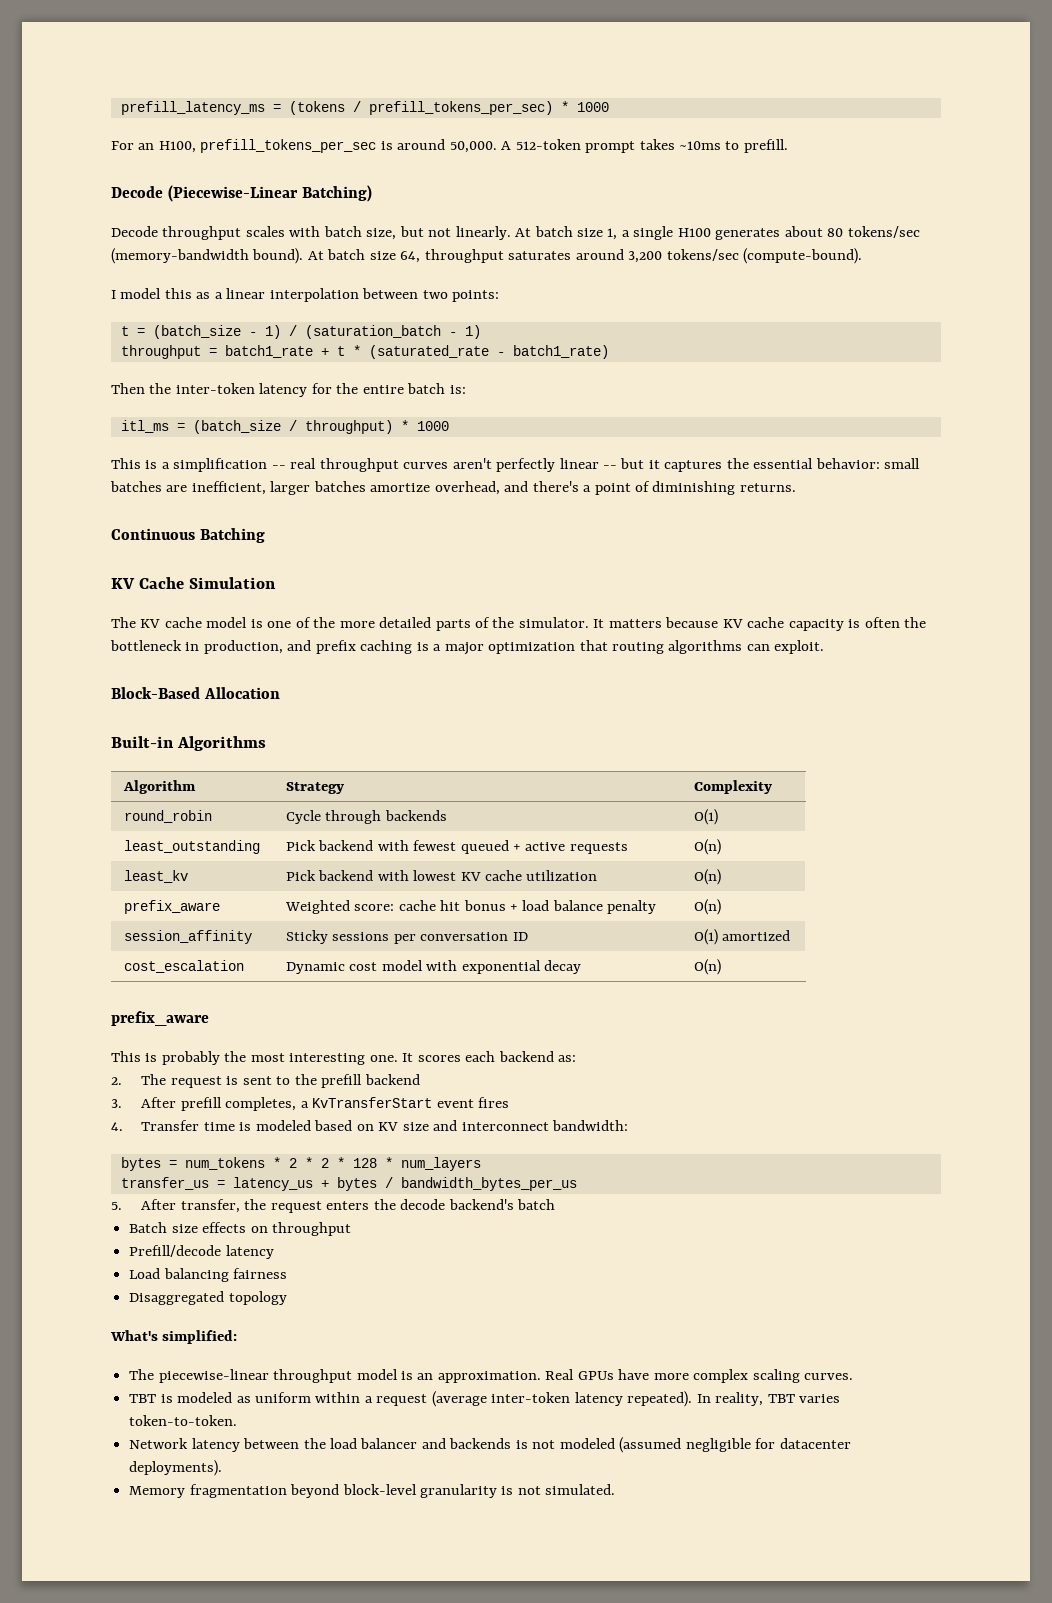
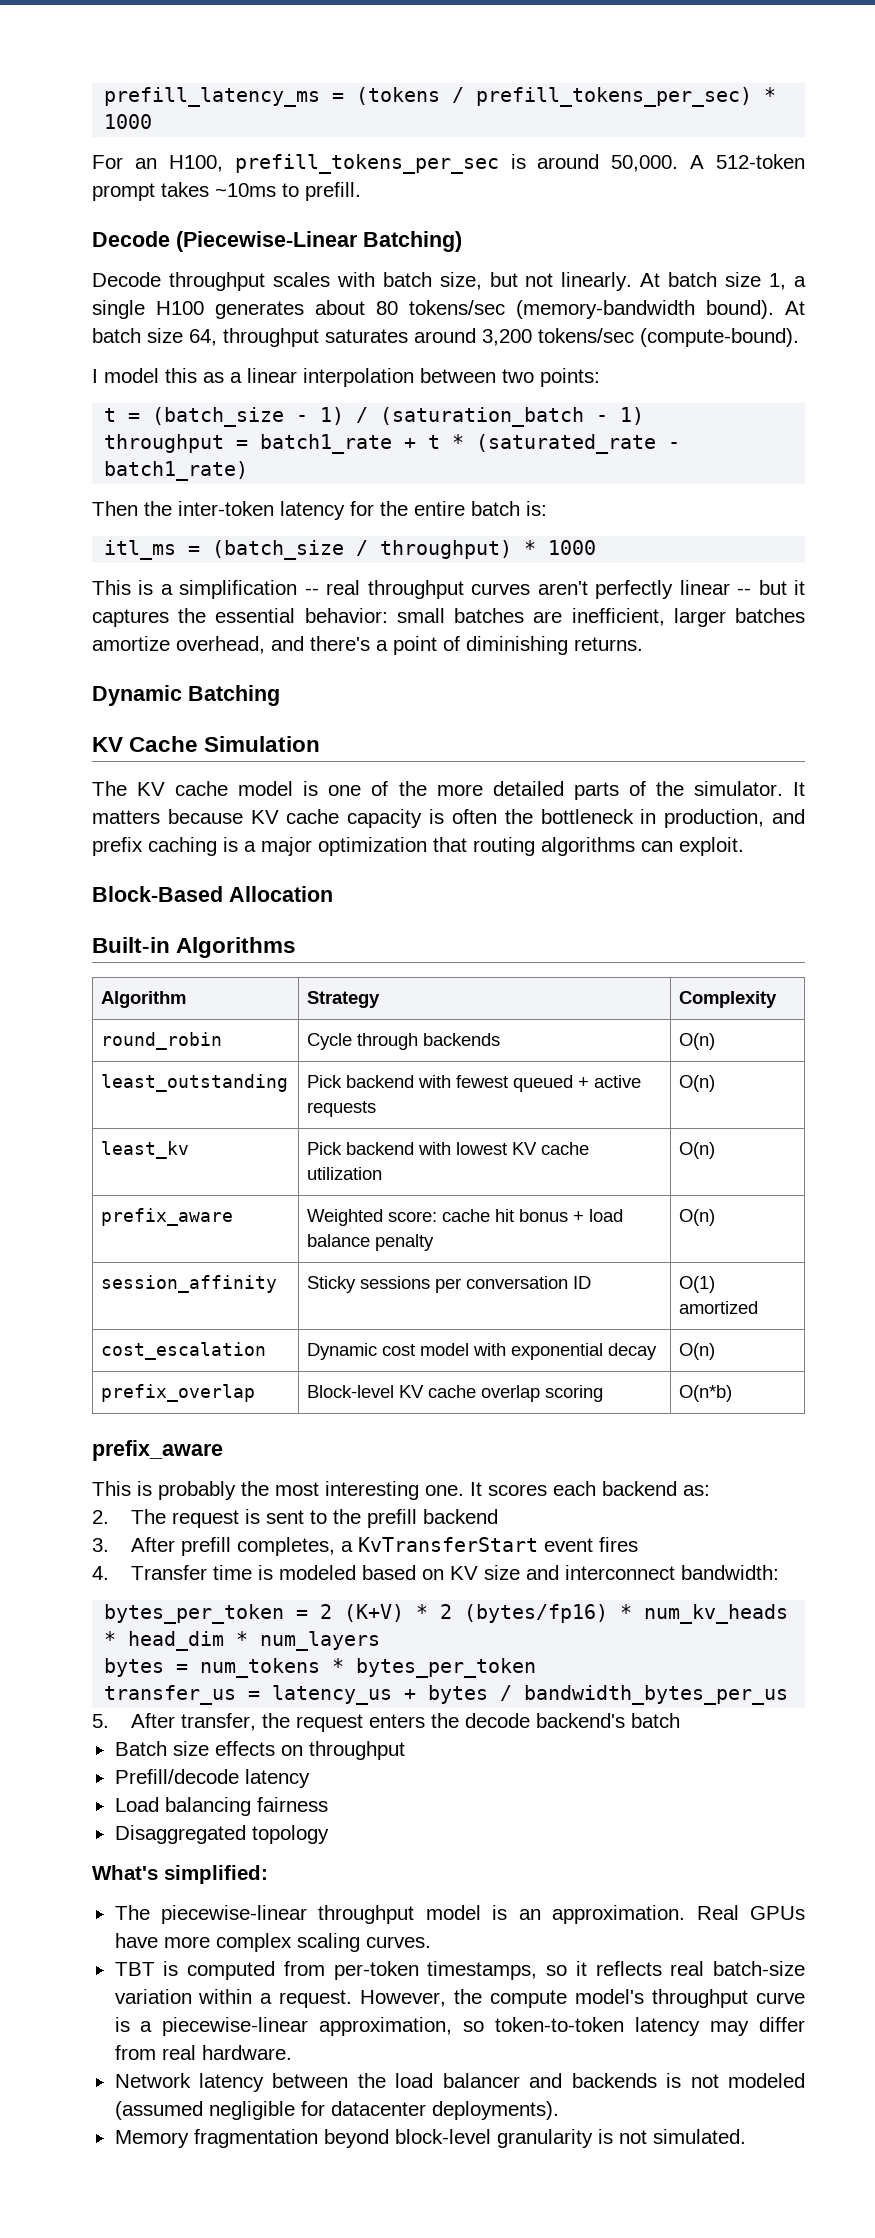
- Continuous Batching
+ Dynamic Batching
- round_robin | Cycle through backends | O(1)
+ round_robin | Cycle through backends | O(n)
+ prefix_overlap | Block-level KV cache overlap scoring | O(n*b)
- bytes = num_tokens * 2 * 2 * 128 * num_layers
+ bytes_per_token = 2 (K+V) * 2 (bytes/fp16) * num_kv_heads * head_dim * num_layers
+ bytes = num_tokens * bytes_per_token
- TBT is modeled as uniform within a request (average inter-token latency repeated). In reality, TBT varies token-to-token.
+ TBT is computed from per-token timestamps, so it reflects real batch-size variation within a request. However, the compute model's throughput curve is a piecewise-linear approximation, so token-to-token latency may differ from real hardware.

